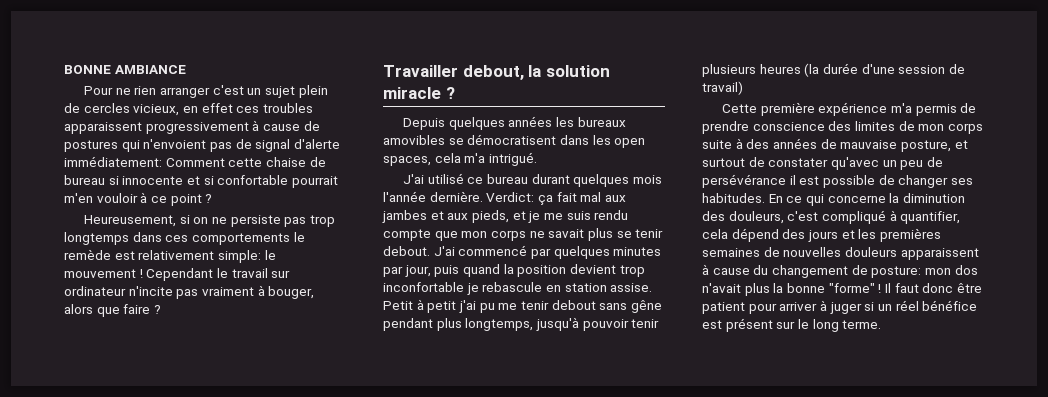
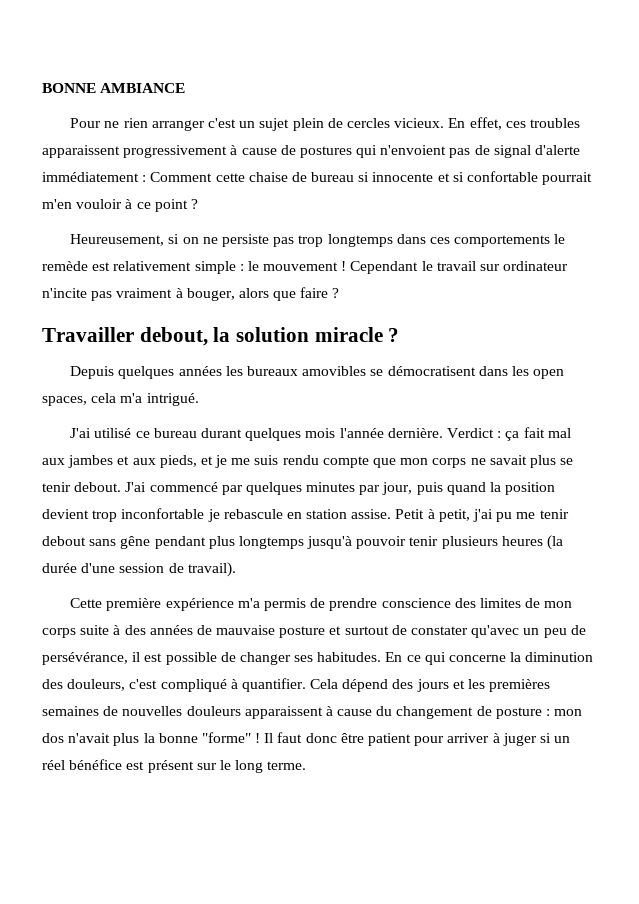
- Pour ne rien arranger c'est un sujet plein de cercles vicieux, en effet ces troubles apparaissent progressivement à cause de postures qui n'envoient pas de signal d'alerte immédiatement: Comment cette chaise de bureau si innocente et si confortable pourrait m'en vouloir à ce point ?
+ Pour ne rien arranger c'est un sujet plein de cercles vicieux. En effet, ces troubles apparaissent progressivement à cause de postures qui n'envoient pas de signal d'alerte immédiatement : Comment cette chaise de bureau si innocente et si confortable pourrait m'en vouloir à ce point ?
- Heureusement, si on ne persiste pas trop longtemps dans ces comportements le remède est relativement simple: le mouvement !
+ Heureusement, si on ne persiste pas trop longtemps dans ces comportements le remède est relativement simple : le mouvement !
- Verdict: ça fait mal aux jambes et aux pieds, et je me suis rendu compte que mon corps ne savait plus se tenir debout.
+ Verdict : ça fait mal aux jambes et aux pieds, et je me suis rendu compte que mon corps ne savait plus se tenir debout.
- Petit à petit j'ai pu me tenir debout sans gêne pendant plus longtemps, jusqu'à pouvoir tenir plusieurs heures (la durée d'une session de travail)
+ Petit à petit, j'ai pu me tenir debout sans gêne pendant plus longtemps jusqu'à pouvoir tenir plusieurs heures (la durée d'une session de travail).
- Cette première expérience m'a permis de prendre conscience des limites de mon corps suite à des années de mauvaise posture, et surtout de constater qu'avec un peu de persévérance il est possible de changer ses habitudes.
+ Cette première expérience m'a permis de prendre conscience des limites de mon corps suite à des années de mauvaise posture et surtout de constater qu'avec un peu de persévérance, il est possible de changer ses habitudes.
- En ce qui concerne la diminution des douleurs, c'est compliqué à quantifier, cela dépend des jours et les premières semaines de nouvelles douleurs apparaissent à cause du changement de posture: mon dos n'avait plus la bonne "forme" !
+ En ce qui concerne la diminution des douleurs, c'est compliqué à quantifier. Cela dépend des jours et les premières semaines de nouvelles douleurs apparaissent à cause du changement de posture : mon dos n'avait plus la bonne "forme" !

